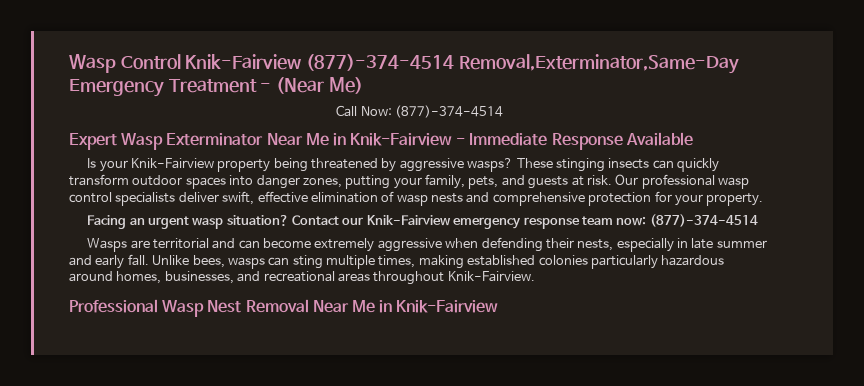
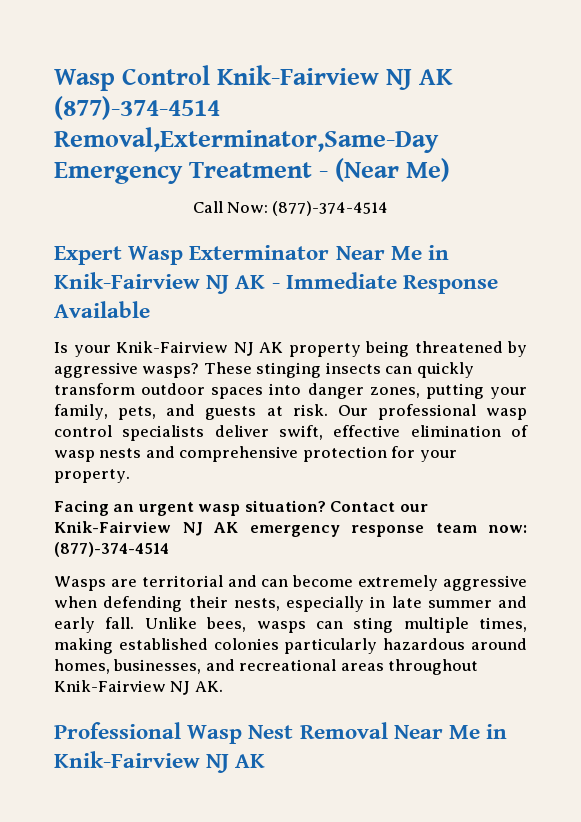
- Wasp Control Knik-Fairview (877)-374-4514 Removal,Exterminator,Same-Day Emergency Treatment - (Near Me)
+ Wasp Control Knik-Fairview NJ AK (877)-374-4514 Removal,Exterminator,Same-Day Emergency Treatment - (Near Me)
- Expert Wasp Exterminator Near Me in Knik-Fairview - Immediate Response Available
+ Expert Wasp Exterminator Near Me in Knik-Fairview NJ AK - Immediate Response Available
- Is your Knik-Fairview property being threatened by aggressive wasps?
+ Is your Knik-Fairview NJ AK property being threatened by aggressive wasps?
- Contact our Knik-Fairview emergency response team now: (877)-374-4514
+ Contact our Knik-Fairview NJ AK emergency response team now: (877)-374-4514
- Unlike bees, wasps can sting multiple times, making established colonies particularly hazardous around homes, businesses, and recreational areas throughout Knik-Fairview.
+ Unlike bees, wasps can sting multiple times, making established colonies particularly hazardous around homes, businesses, and recreational areas throughout Knik-Fairview NJ AK.
- Professional Wasp Nest Removal Near Me in Knik-Fairview
+ Professional Wasp Nest Removal Near Me in Knik-Fairview NJ AK

